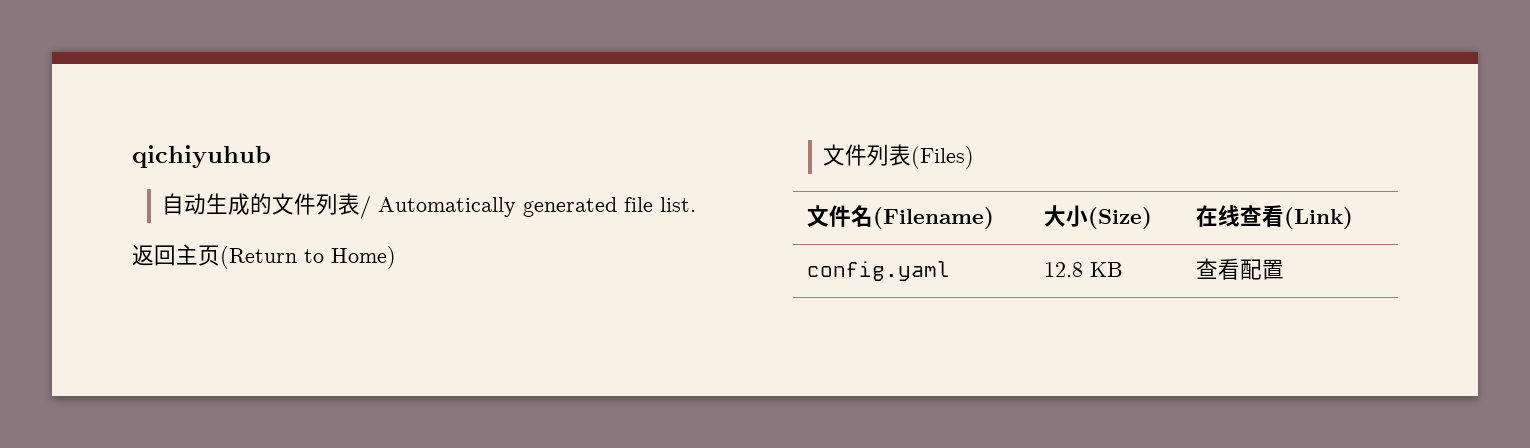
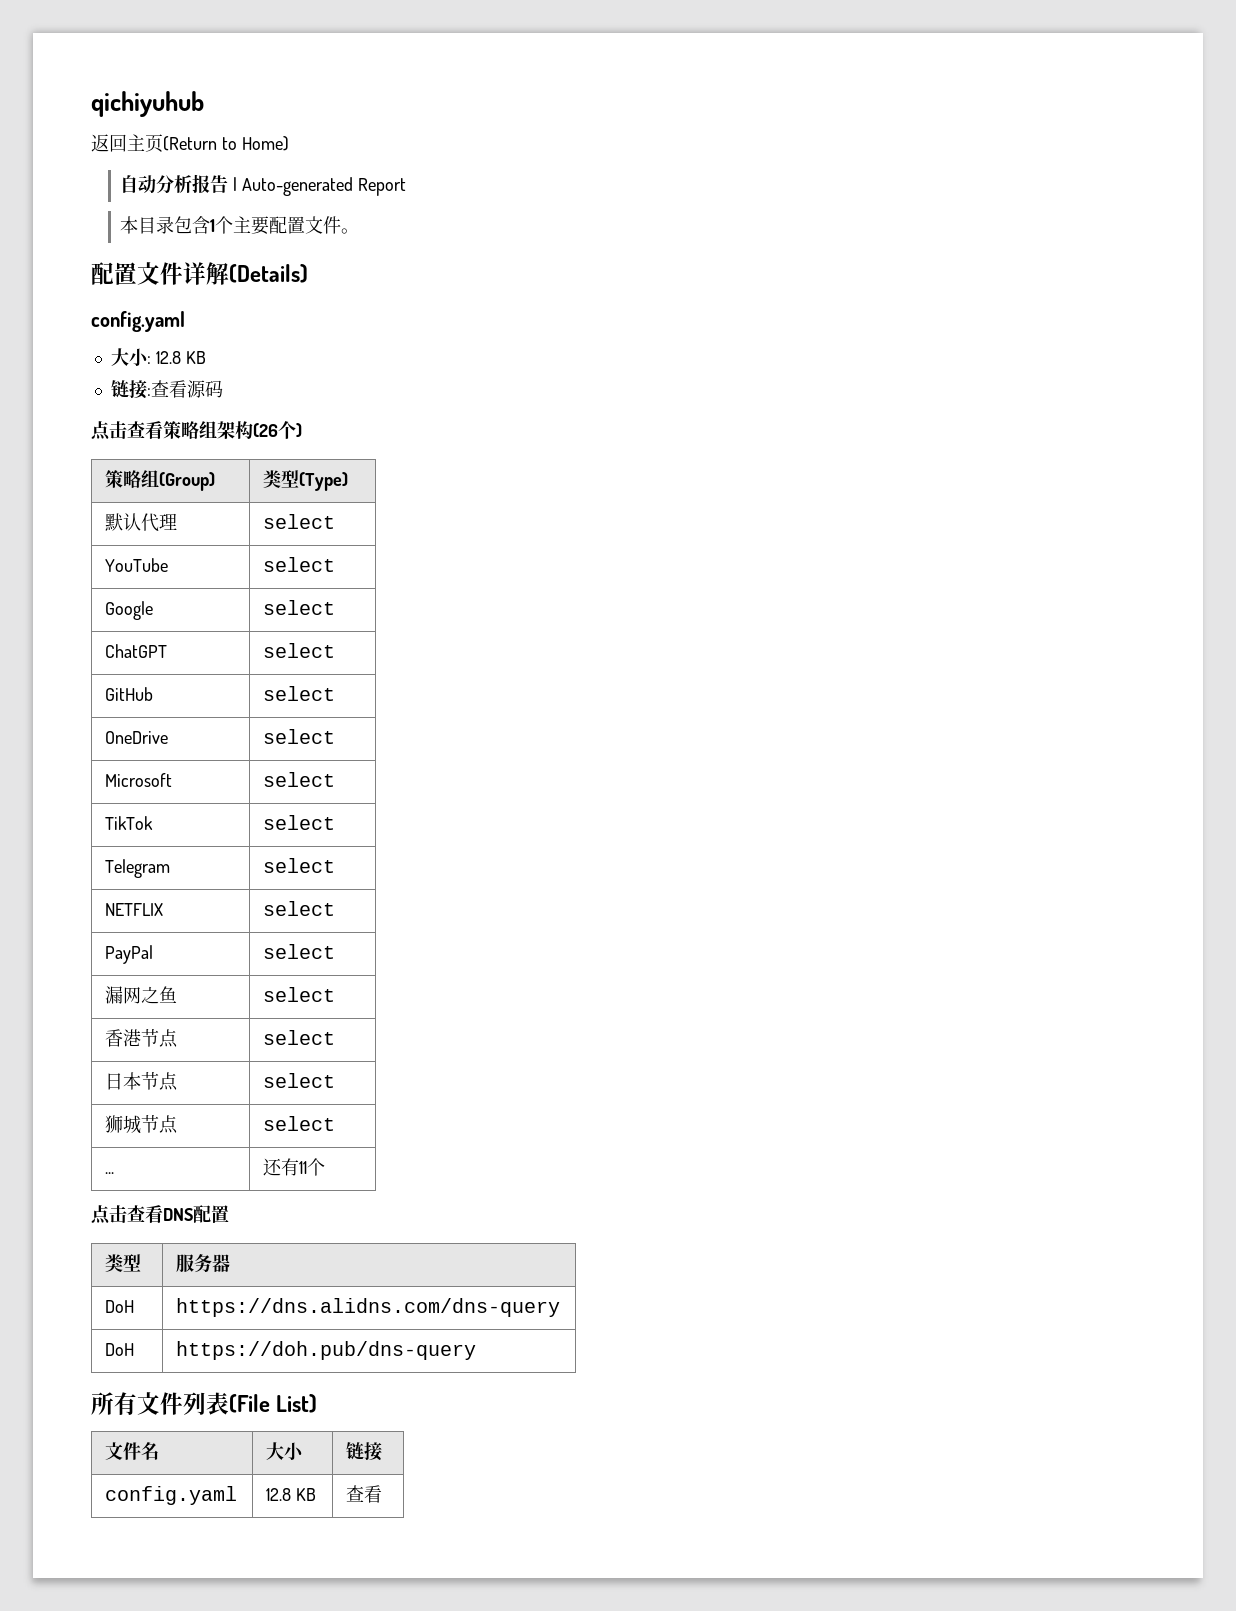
- 自动生成的文件列表/ Automatically generated file list.
- 文件列表(Files)
+ 自动分析报告 | Auto-generated Report
+ 本目录包含1个主要配置文件。
+ 配置文件详解(Details)
+ config.yaml
+ 大小: 12.8 KB
+ 链接:查看源码
+ 点击查看策略组架构(26个)
+ 策略组(Group) | 类型(Type)
+ 默认代理 | select
+ YouTube | select
+ Google | select
+ ChatGPT | select
+ GitHub | select
+ OneDrive | select
+ Microsoft | select
+ TikTok | select
+ Telegram | select
+ NETFLIX | select
+ PayPal | select
+ 漏网之鱼 | select
+ 香港节点 | select
+ 日本节点 | select
+ 狮城节点 | select
+ ... | 还有11个
+ 点击查看DNS配置
+ 类型 | 服务器
+ DoH | https://dns.alidns.com/dns-query
+ DoH | https://doh.pub/dns-query
+ 所有文件列表(File List)
- 文件名(Filename) | 大小(Size) | 在线查看(Link)
+ 文件名 | 大小 | 链接
- config.yaml | 12.8 KB | 查看配置
+ config.yaml | 12.8 KB | 查看

